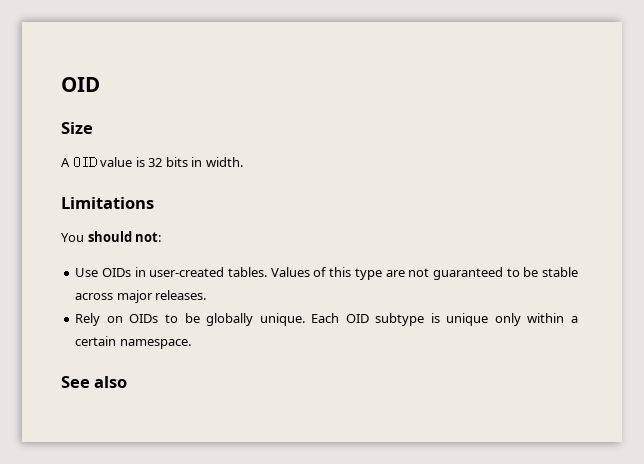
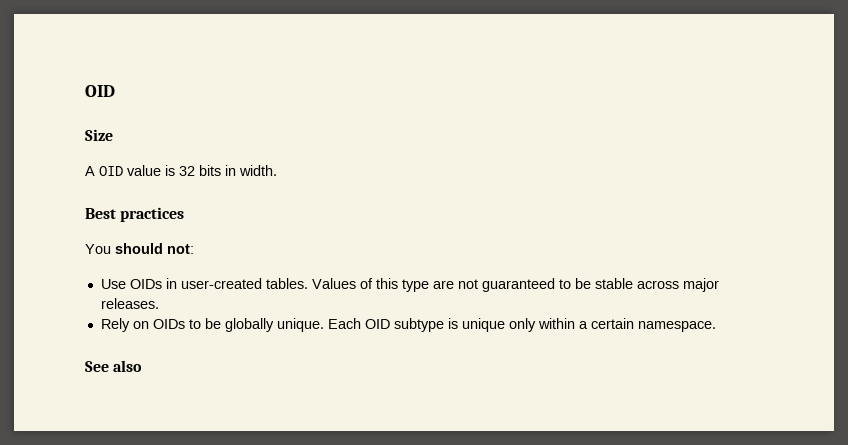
- Limitations
+ Best practices

